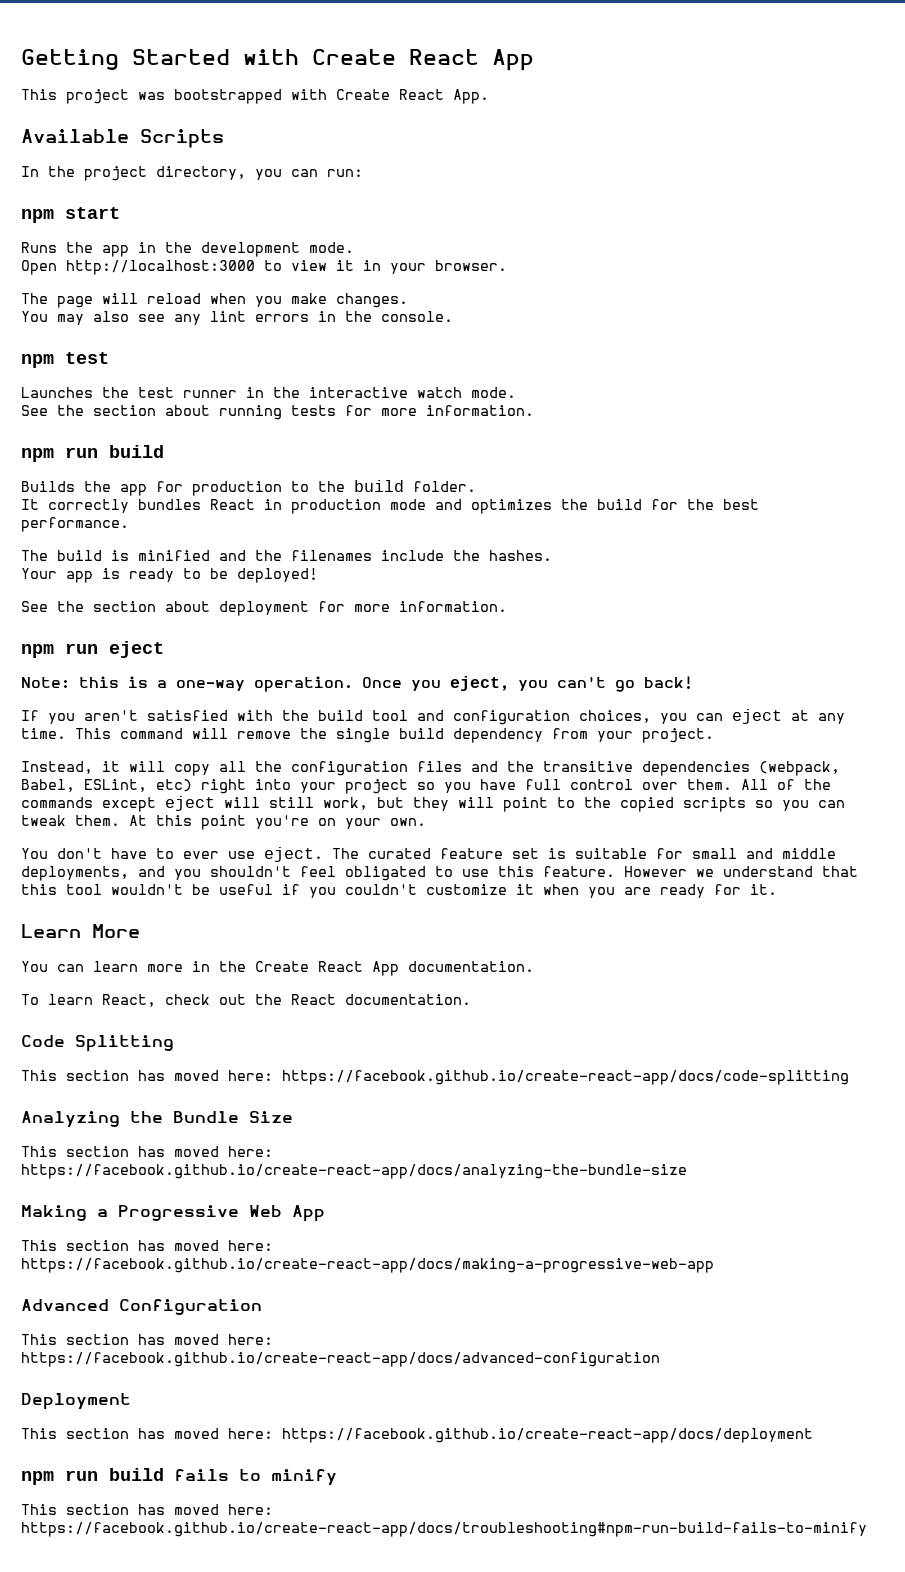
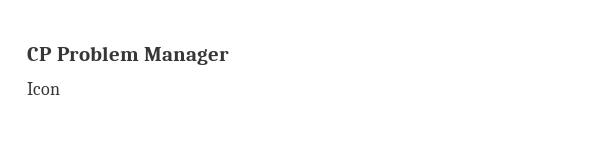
- Getting Started with Create React App
- This project was bootstrapped with Create React App.
- Available Scripts
- In the project directory, you can run:
- npm start
- Runs the app in the development mode.
- Open http://localhost:3000 to view it in your browser.
- The page will reload when you make changes.
- You may also see any lint errors in the console.
- npm test
- Launches the test runner in the interactive watch mode.
- See the section about running tests for more information.
- npm run build
- Builds the app for production to the build folder.
- It correctly bundles React in production mode and optimizes the build for the best performance.
- The build is minified and the filenames include the hashes.
- Your app is ready to be deployed!
- See the section about deployment for more information.
- npm run eject
- Note: this is a one-way operation. Once you eject, you can't go back!
- If you aren't satisfied with the build tool and configuration choices, you can eject at any time. This command will remove the single build dependency from your project.
- Instead, it will copy all the configuration files and the transitive dependencies (webpack, Babel, ESLint, etc) right into your project so you have full control over them. All of the commands except eject will still work, but they will point to the copied scripts so you can tweak them. At this point you're on your own.
- You don't have to ever use eject. The curated feature set is suitable for small and middle deployments, and you shouldn't feel obligated to use this feature. However we understand that this tool wouldn't be useful if you couldn't customize it when you are ready for it.
- Learn More
- You can learn more in the Create React App documentation.
- To learn React, check out the React documentation.
- Code Splitting
- This section has moved here: https://facebook.github.io/create-react-app/docs/code-splitting
- Analyzing the Bundle Size
- This section has moved here: https://facebook.github.io/create-react-app/docs/analyzing-the-bundle-size
- Making a Progressive Web App
- This section has moved here: https://facebook.github.io/create-react-app/docs/making-a-progressive-web-app
- Advanced Configuration
- This section has moved here: https://facebook.github.io/create-react-app/docs/advanced-configuration
- Deployment
- This section has moved here: https://facebook.github.io/create-react-app/docs/deployment
- npm run build fails to minify
- This section has moved here: https://facebook.github.io/create-react-app/docs/troubleshooting#npm-run-build-fails-to-minify
+ CP Problem Manager
+ Icon

